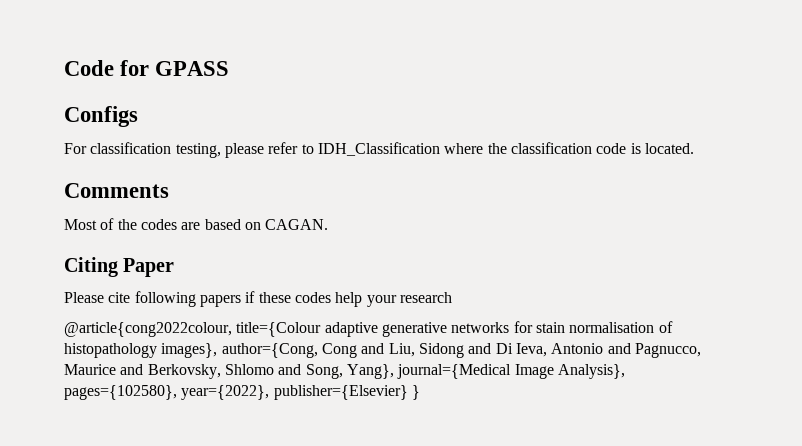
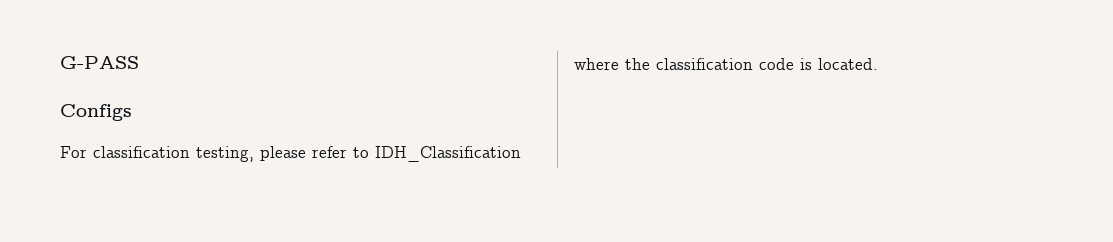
- Code for GPASS
+ G-PASS
- Comments
- Most of the codes are based on CAGAN.
- Citing Paper
- Please cite following papers if these codes help your research
- @article{cong2022colour, title={Colour adaptive generative networks for stain normalisation of histopathology images}, author={Cong, Cong and Liu, Sidong and Di Ieva, Antonio and Pagnucco, Maurice and Berkovsky, Shlomo and Song, Yang}, journal={Medical Image Analysis}, pages={102580}, year={2022}, publisher={Elsevier} }

